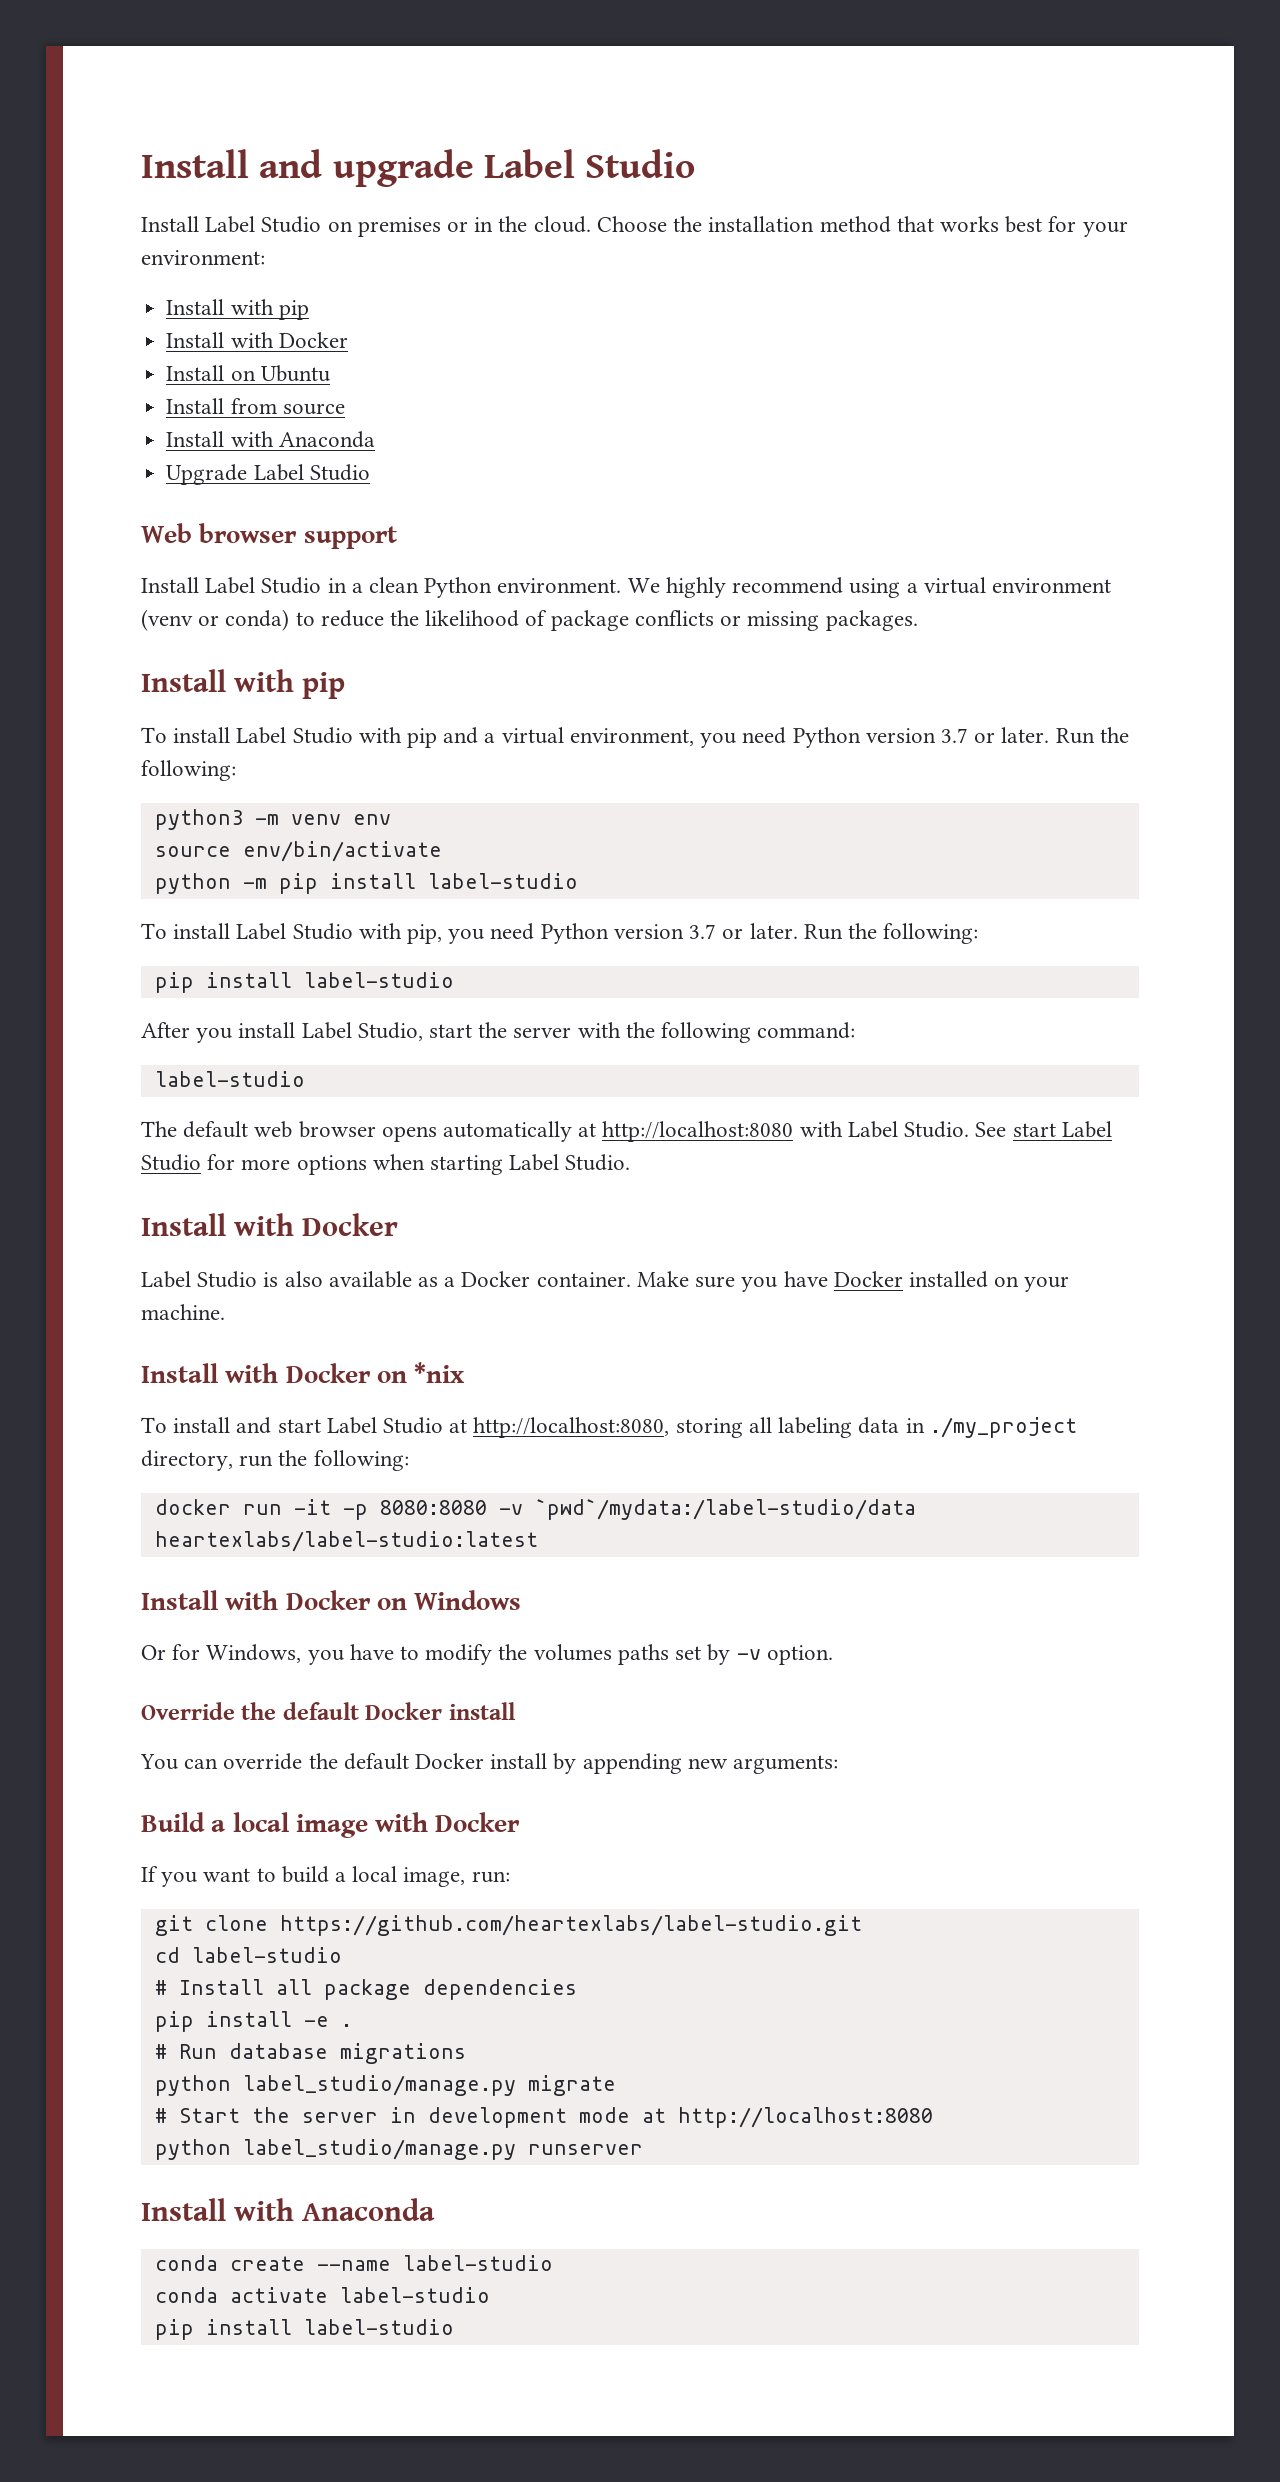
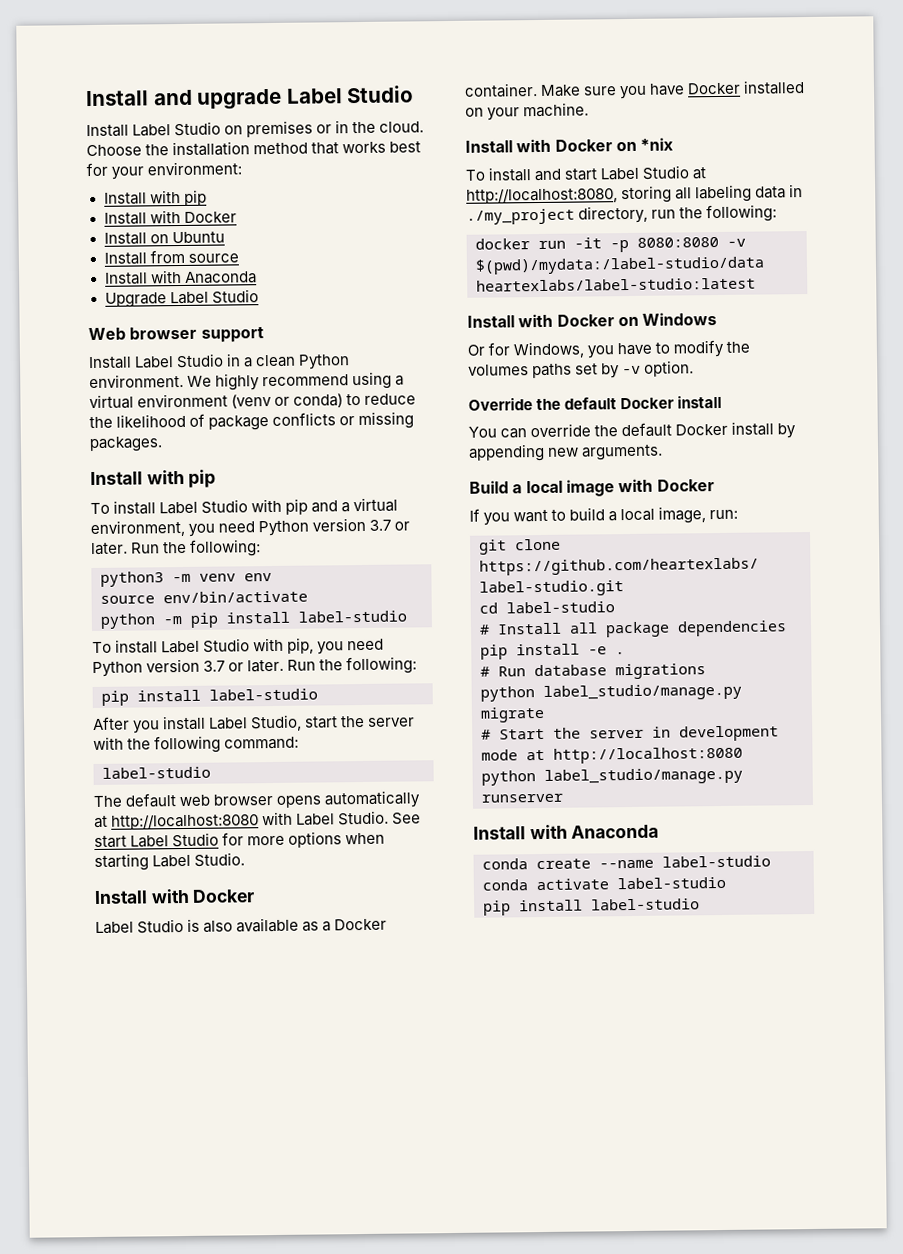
- docker run -it -p 8080:8080 -v `pwd`/mydata:/label-studio/data heartexlabs/label-studio:latest
+ docker run -it -p 8080:8080 -v $(pwd)/mydata:/label-studio/data heartexlabs/label-studio:latest
- You can override the default Docker install by appending new arguments:
+ You can override the default Docker install by appending new arguments.

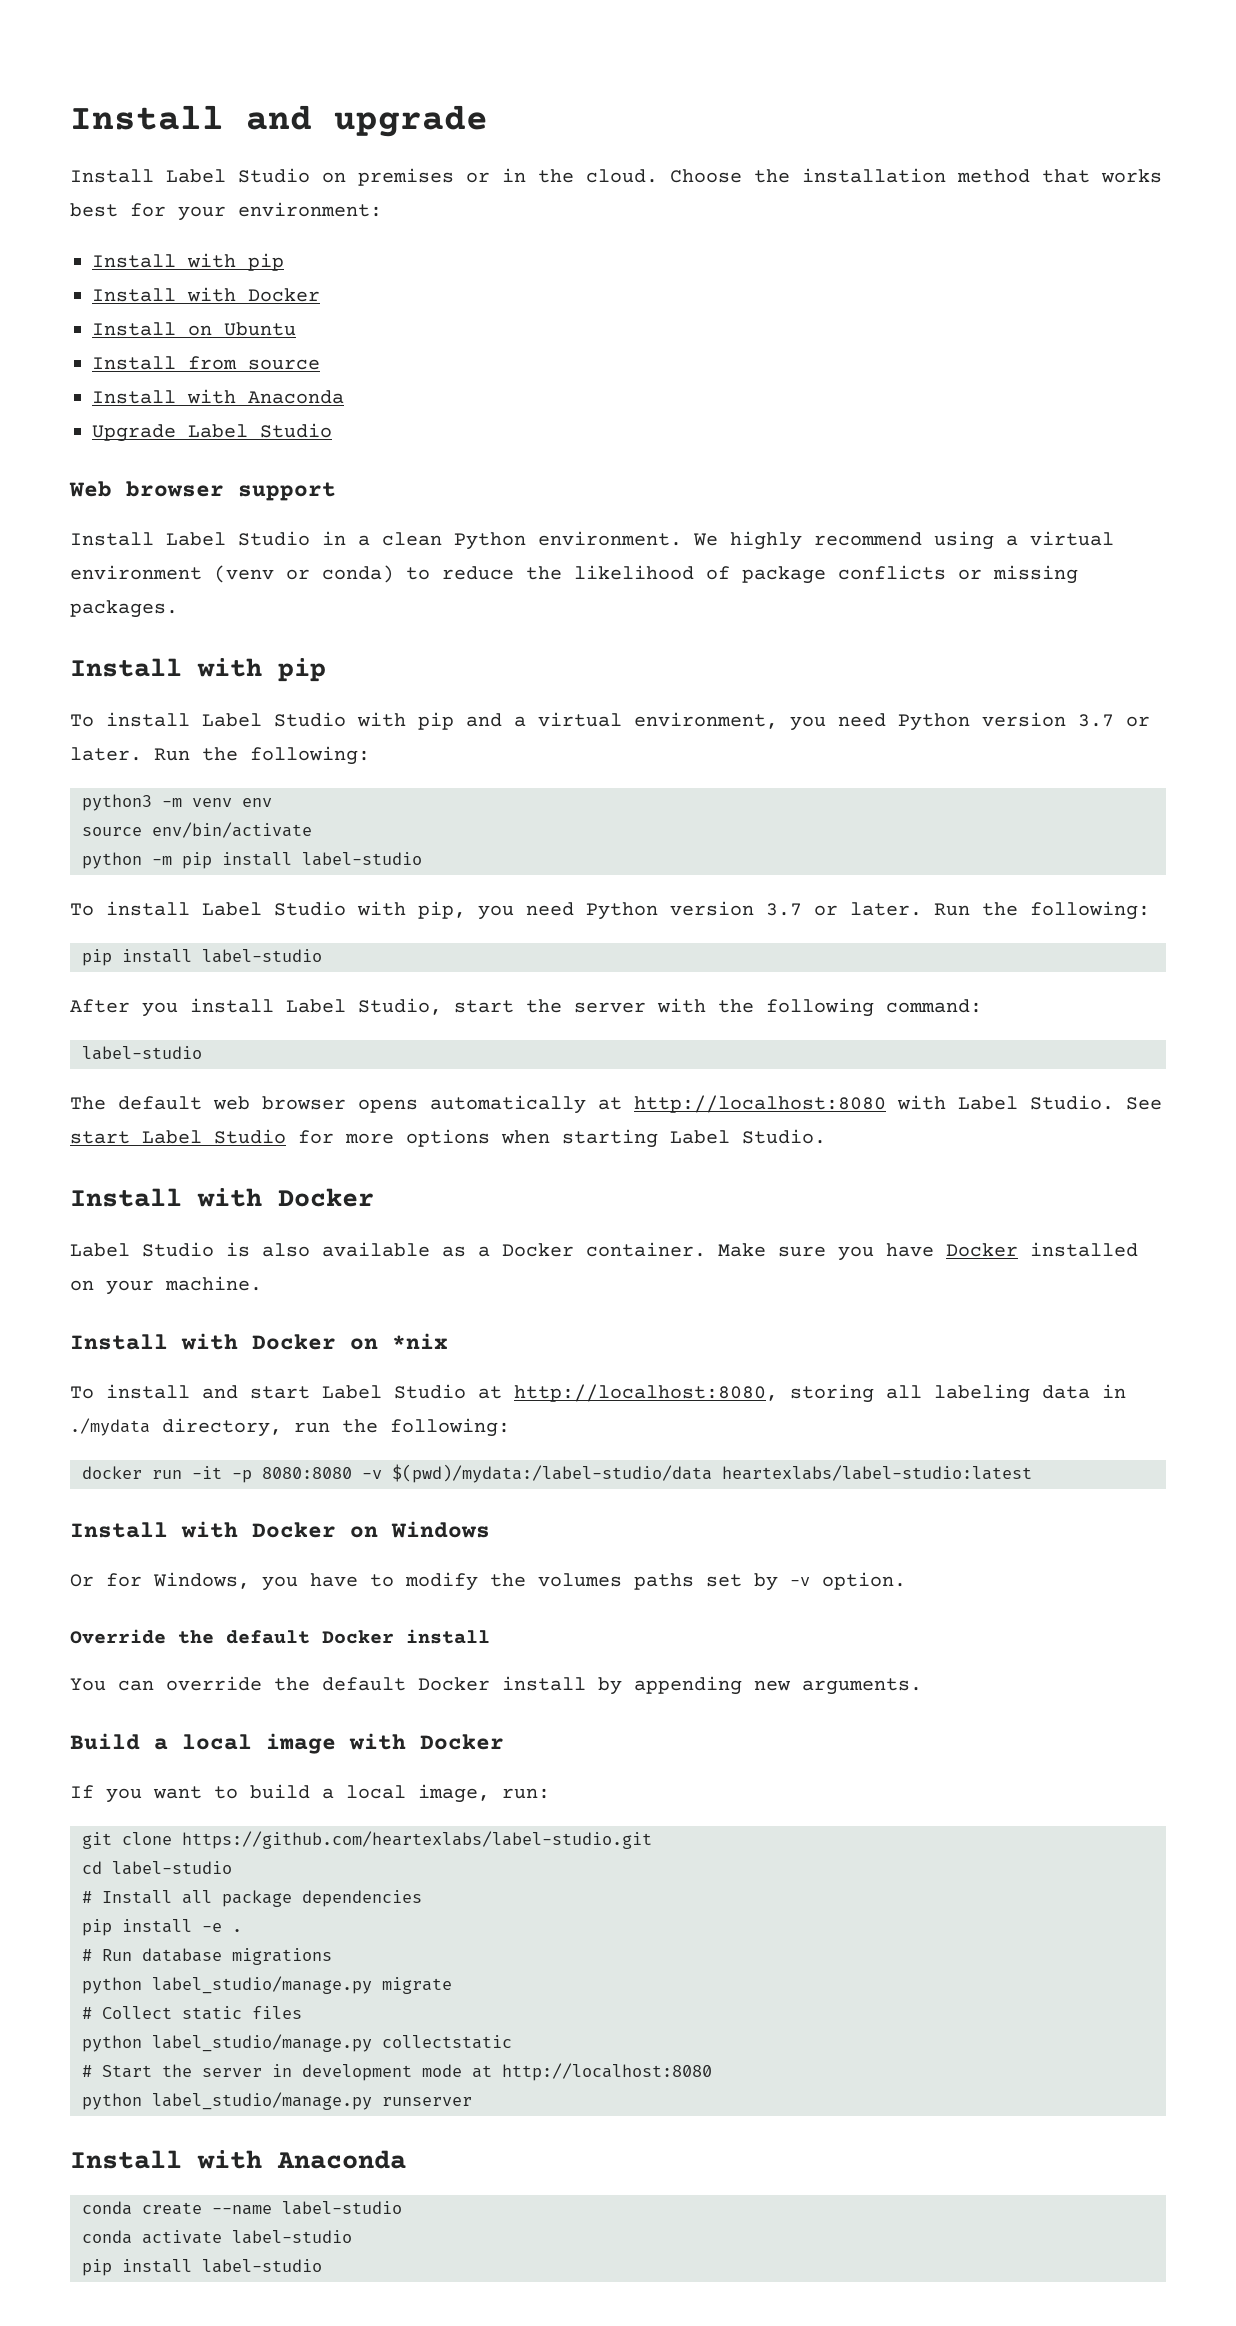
- Install and upgrade Label Studio
+ Install and upgrade
- To install and start Label Studio at http://localhost:8080, storing all labeling data in ./my_project directory, run the following:
+ To install and start Label Studio at http://localhost:8080, storing all labeling data in ./mydata directory, run the following:
+ # Collect static files
+ python label_studio/manage.py collectstatic

